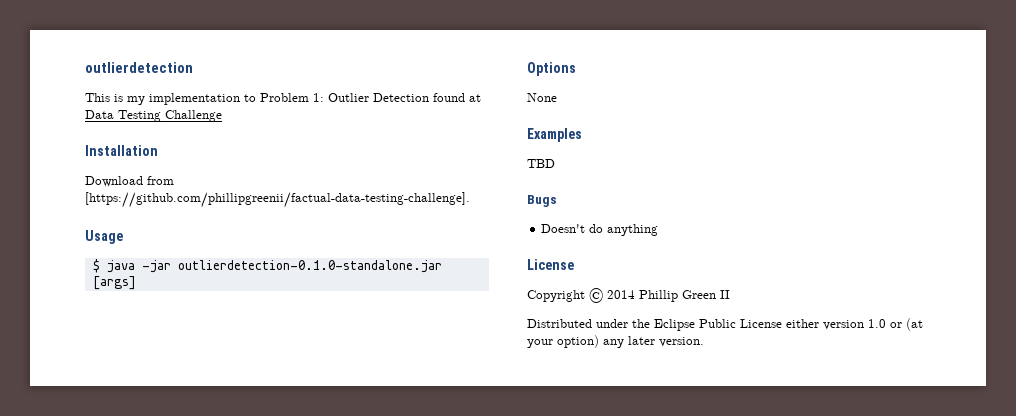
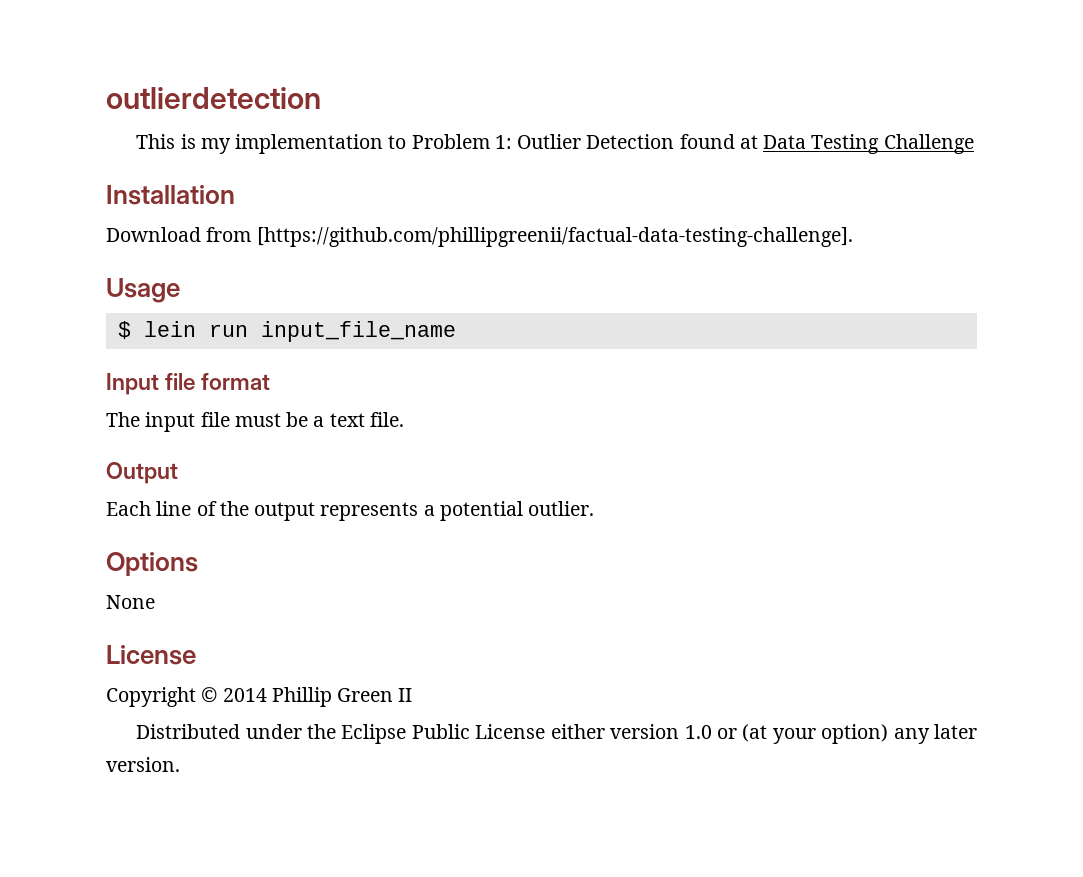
- $ java -jar outlierdetection-0.1.0-standalone.jar [args]
+ $ lein run input_file_name
+ Input file format
+ The input file must be a text file.
+ Output
+ Each line of the output represents a potential outlier.
  Options
  None
- Examples
- TBD
- Bugs
- Doesn't do anything

